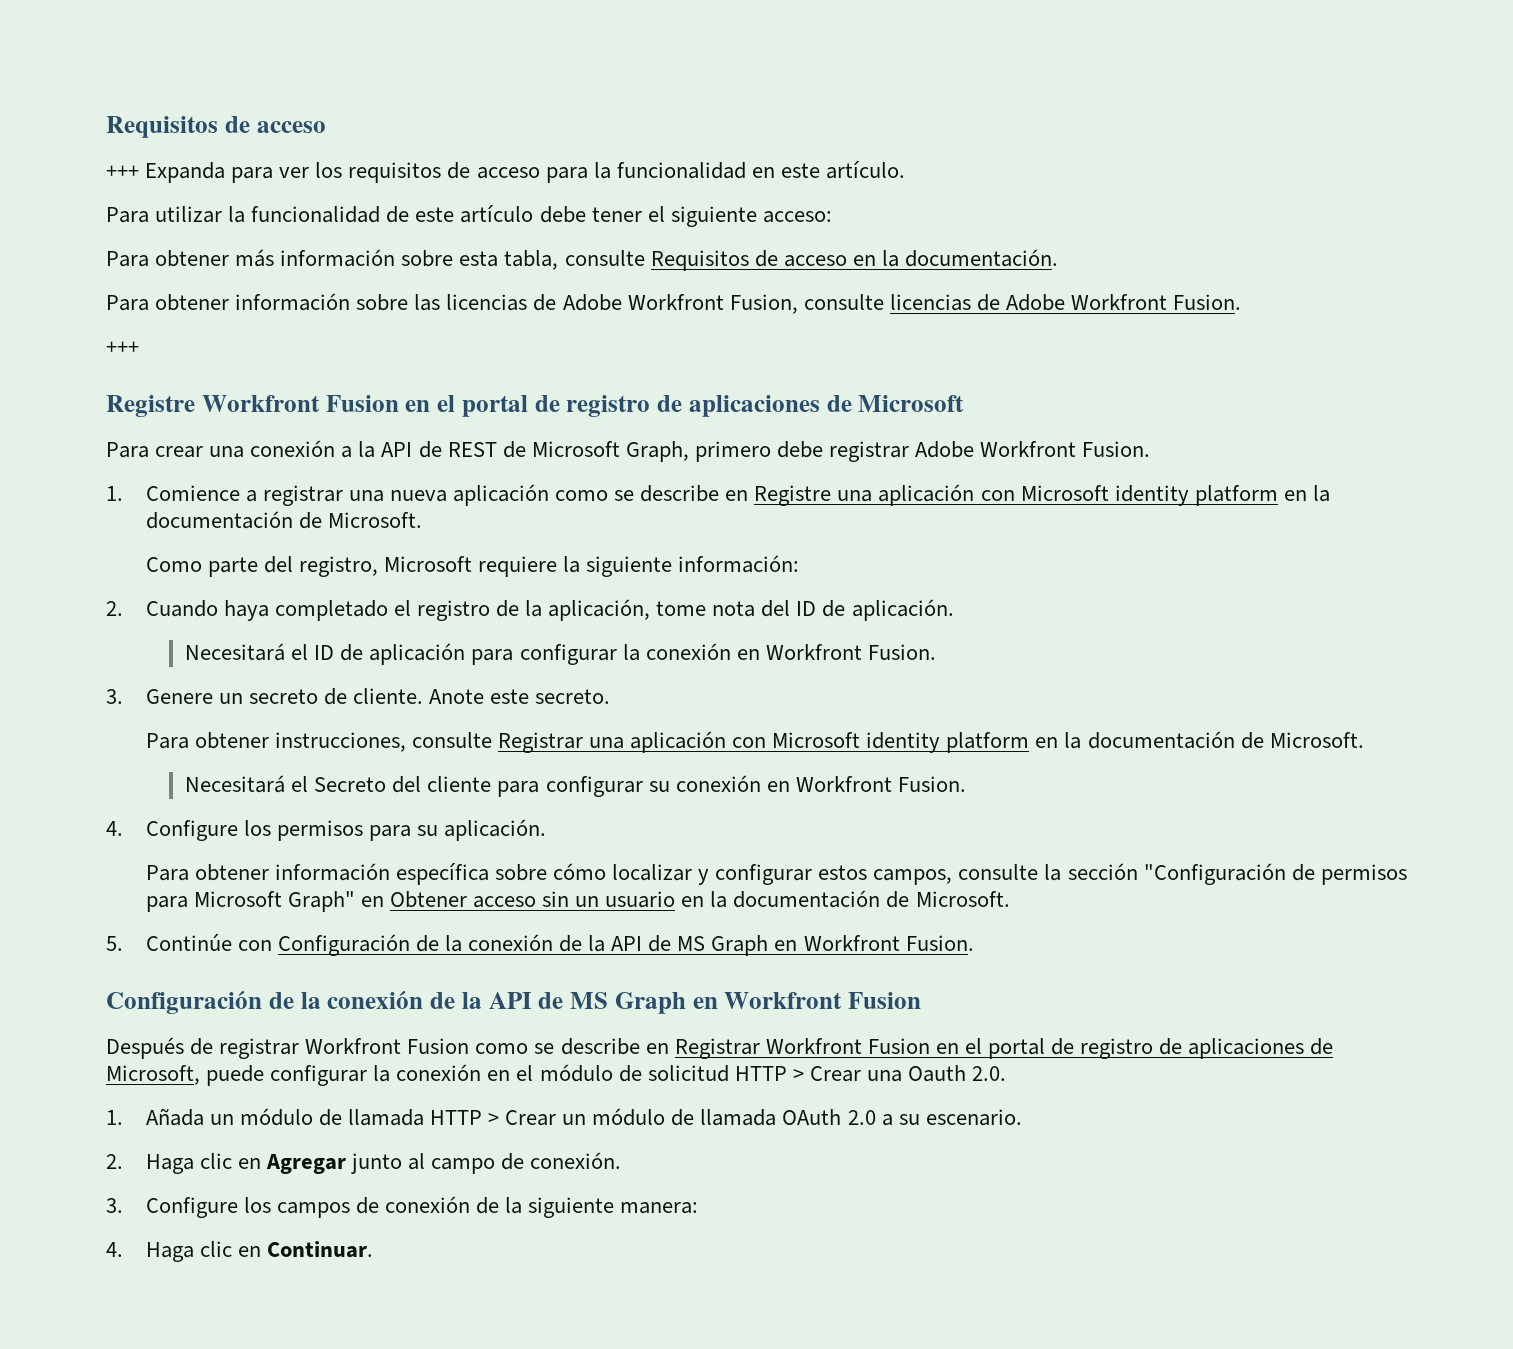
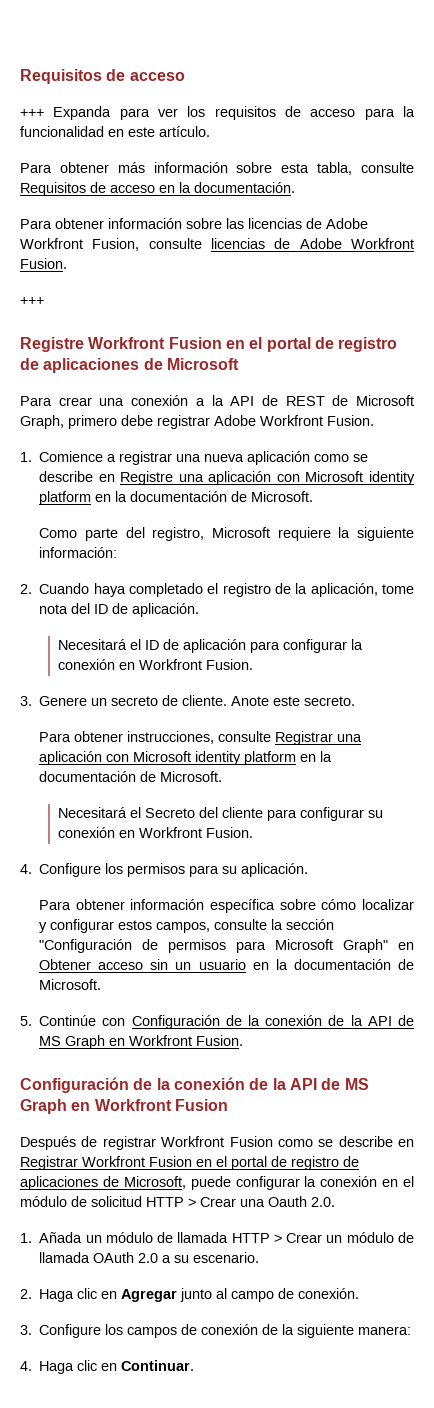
- Para utilizar la funcionalidad de este artículo debe tener el siguiente acceso:

